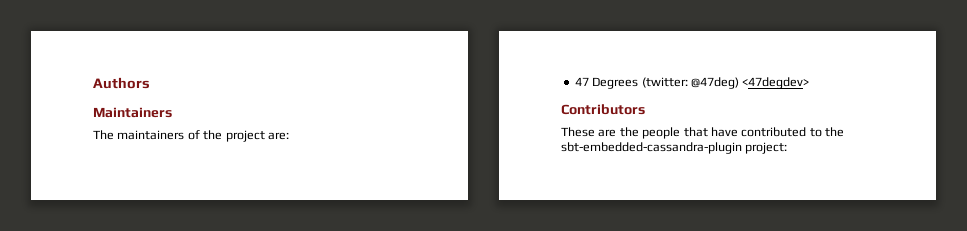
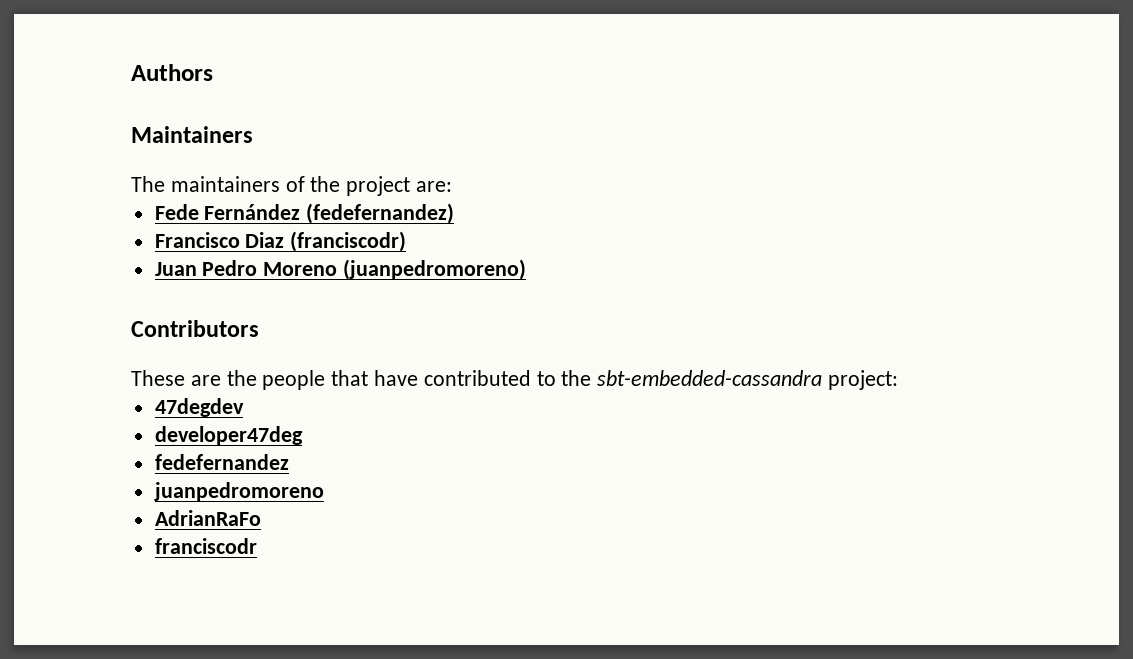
- 47 Degrees (twitter: @47deg) <47degdev>
+ Fede Fernández (fedefernandez)
+ Francisco Diaz (franciscodr)
+ Juan Pedro Moreno (juanpedromoreno)
- These are the people that have contributed to the sbt-embedded-cassandra-plugin project:
+ These are the people that have contributed to the sbt-embedded-cassandra project:
+ 47degdev
+ developer47deg
+ fedefernandez
+ juanpedromoreno
+ AdrianRaFo
+ franciscodr

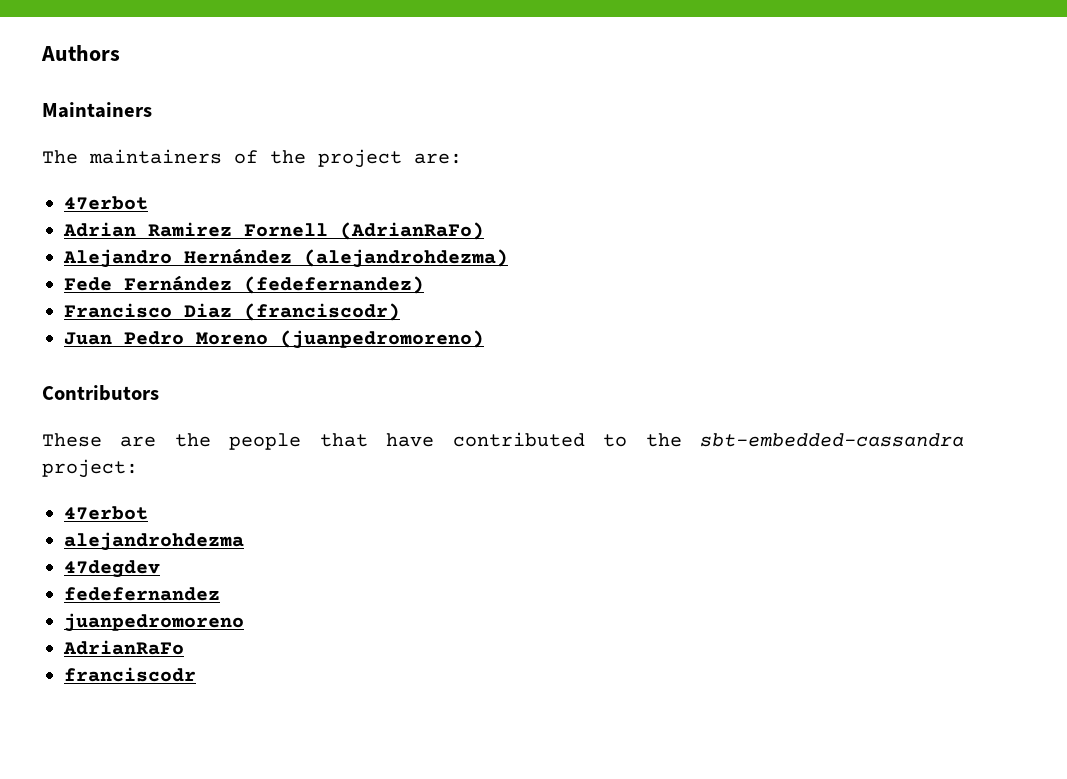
  The maintainers of the project are:
+ 47erbot
+ Adrian Ramirez Fornell (AdrianRaFo)
+ Alejandro Hernández (alejandrohdezma)
  These are the people that have contributed to the sbt-embedded-cassandra project:
+ 47erbot
+ alejandrohdezma
- developer47deg

